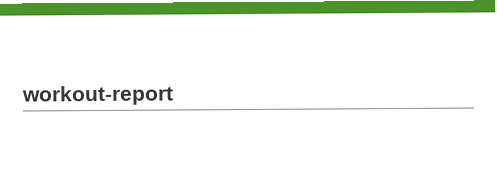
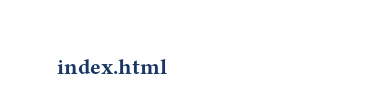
- workout-report
+ index.html

